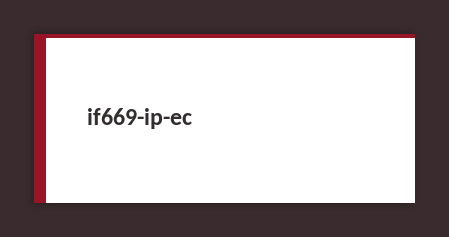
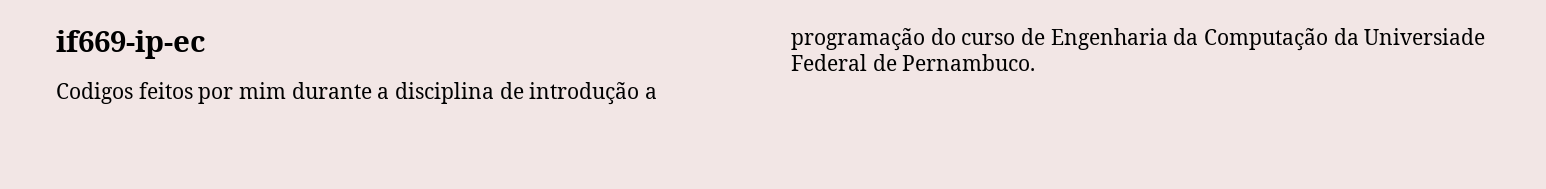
+ Codigos feitos por mim durante a disciplina de introdução a programação do curso de Engenharia da Computação da Universiade Federal de Pernambuco.

